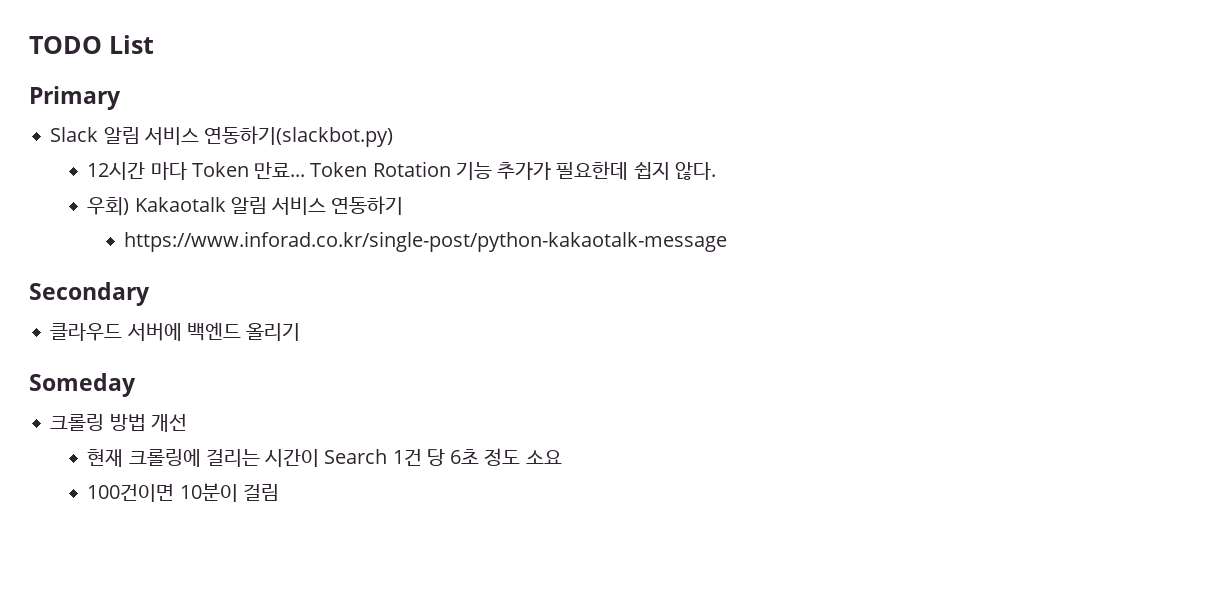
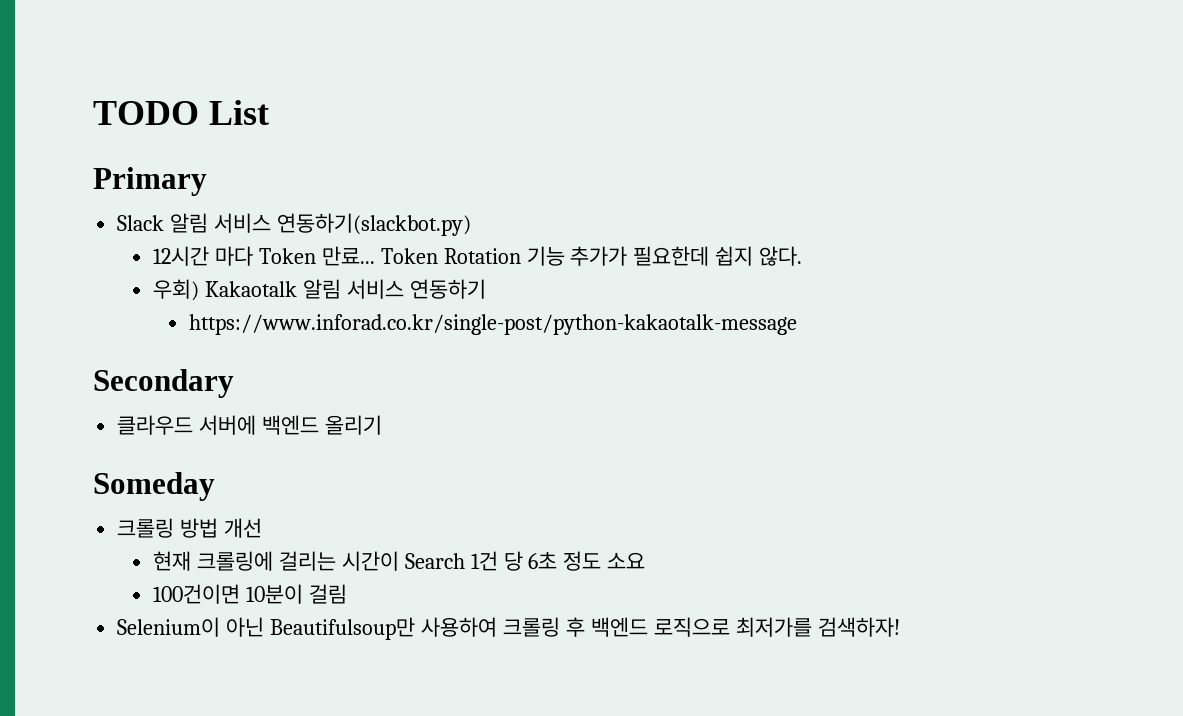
+ Selenium이 아닌 Beautifulsoup만 사용하여 크롤링 후 백엔드 로직으로 최저가를 검색하자!

